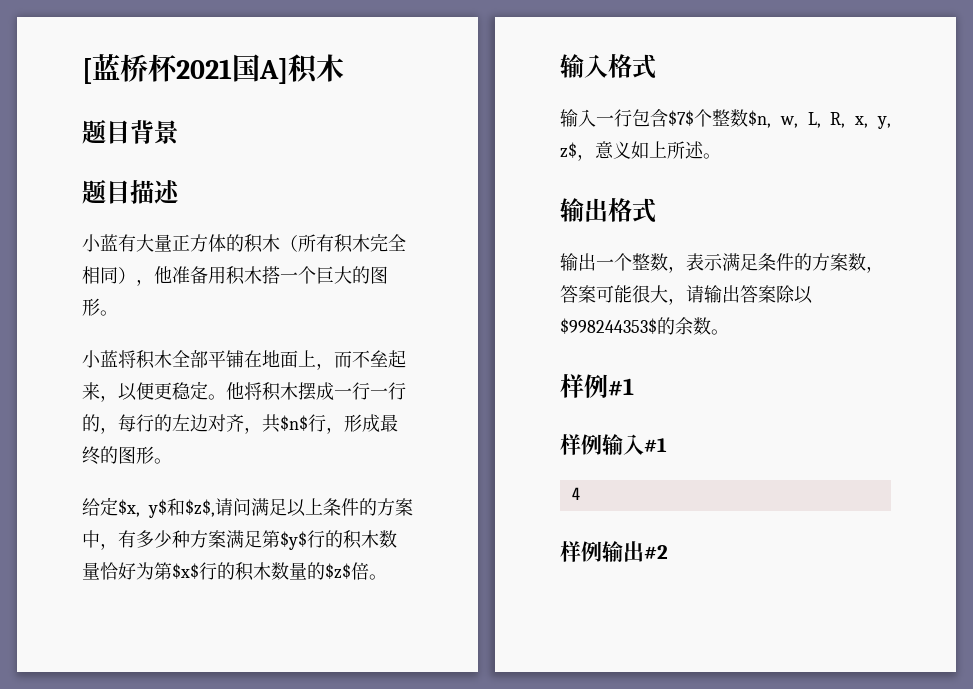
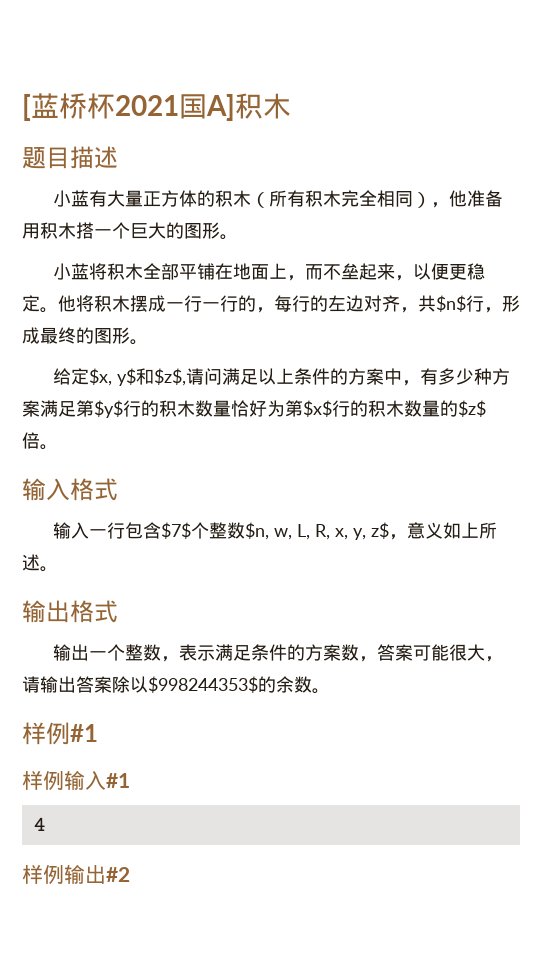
- 题目背景

